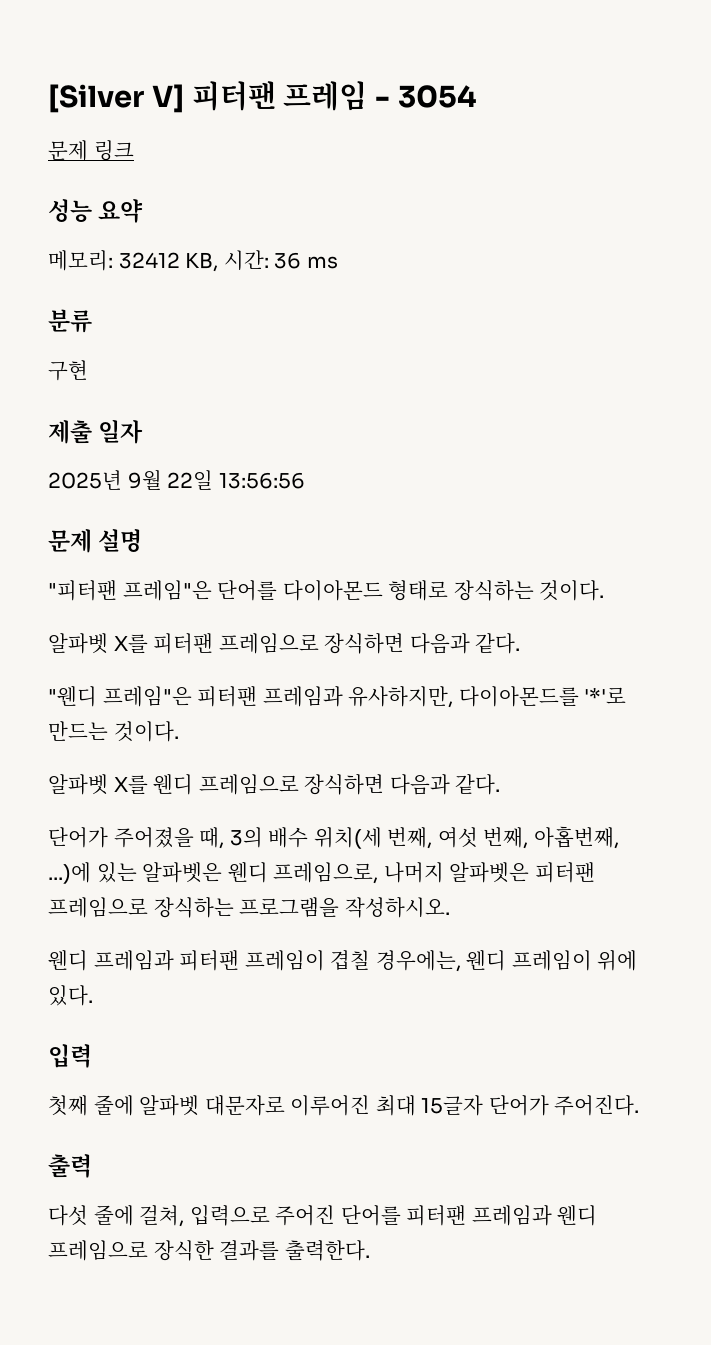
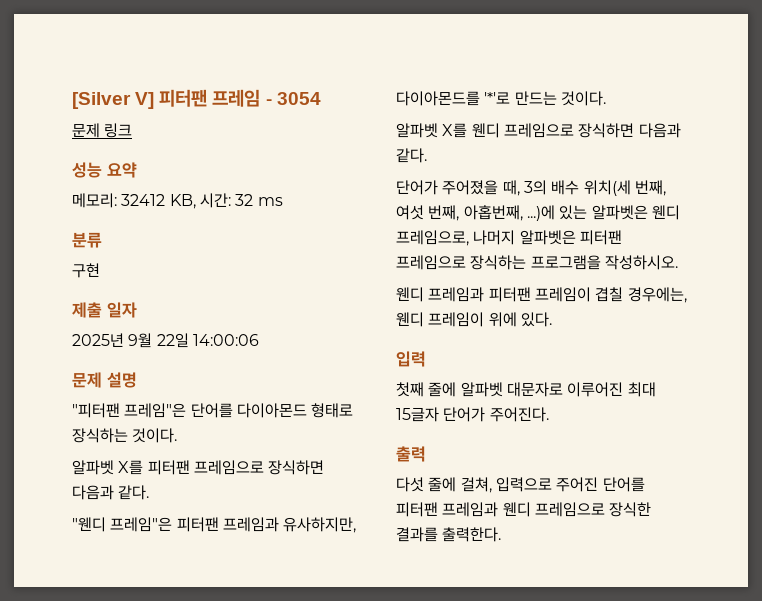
- 메모리: 32412 KB, 시간: 36 ms
+ 메모리: 32412 KB, 시간: 32 ms
- 2025년 9월 22일 13:56:56
+ 2025년 9월 22일 14:00:06

